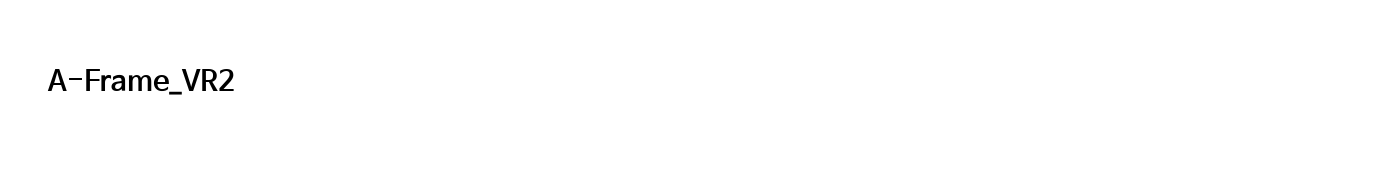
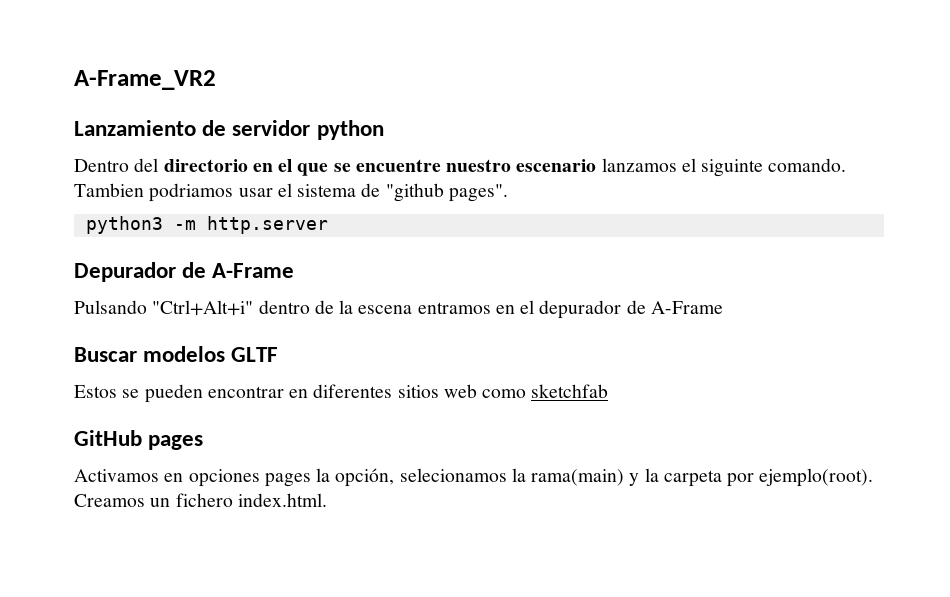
+ Lanzamiento de servidor python
+ Dentro del directorio en el que se encuentre nuestro escenario lanzamos el siguinte comando. Tambien podriamos usar el sistema de "github pages".
+ python3 -m http.server
+ Depurador de A-Frame
+ Pulsando "Ctrl+Alt+i" dentro de la escena entramos en el depurador de A-Frame
+ Buscar modelos GLTF
+ Estos se pueden encontrar en diferentes sitios web como sketchfab
+ GitHub pages
+ Activamos en opciones pages la opción, selecionamos la rama(main) y la carpeta por ejemplo(root). Creamos un fichero index.html.

